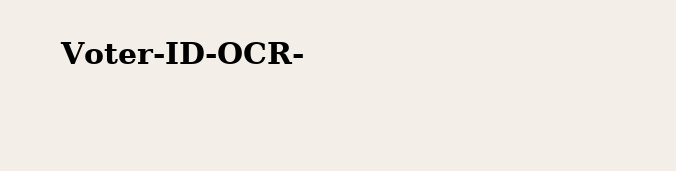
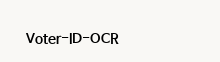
- Voter-ID-OCR-
+ Voter-ID-OCR

